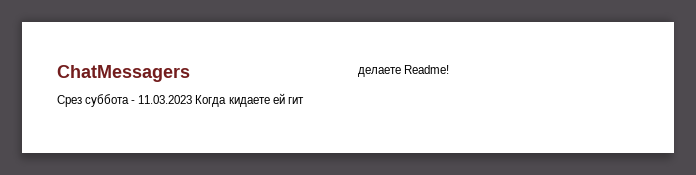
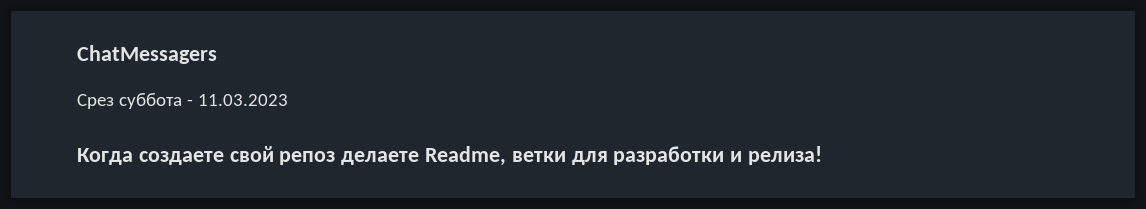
- Срез суббота - 11.03.2023 Когда кидаете ей гит делаете Readme!
+ Срез суббота - 11.03.2023
+ Когда создаете свой репоз делаете Readme, ветки для разработки и релиза!

